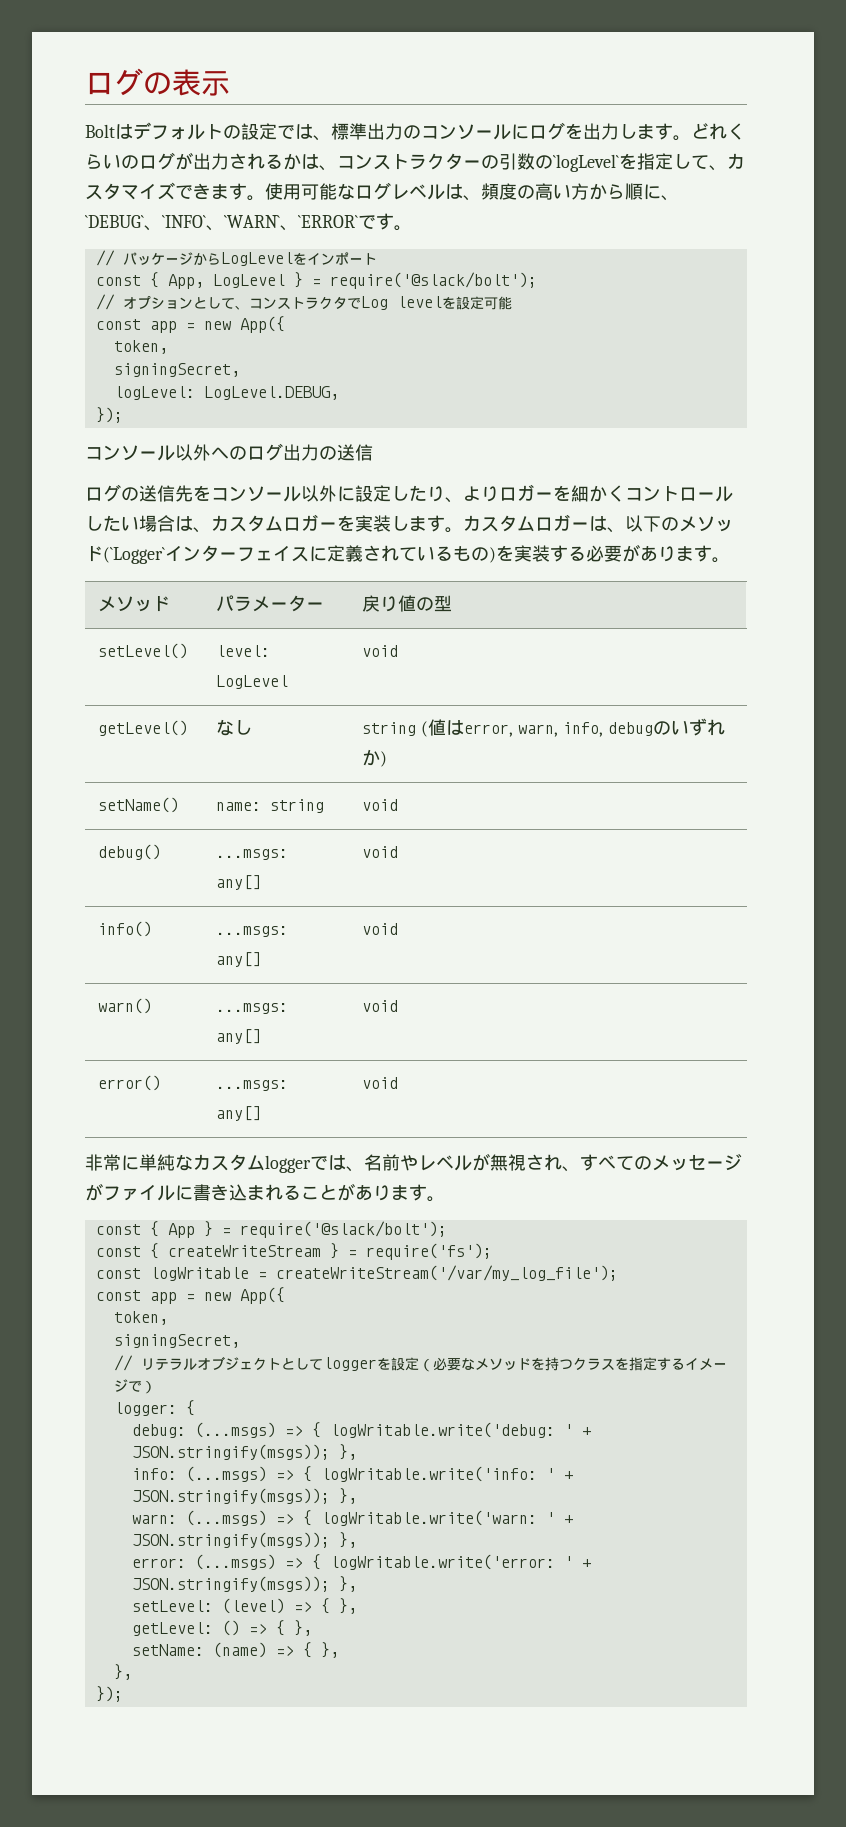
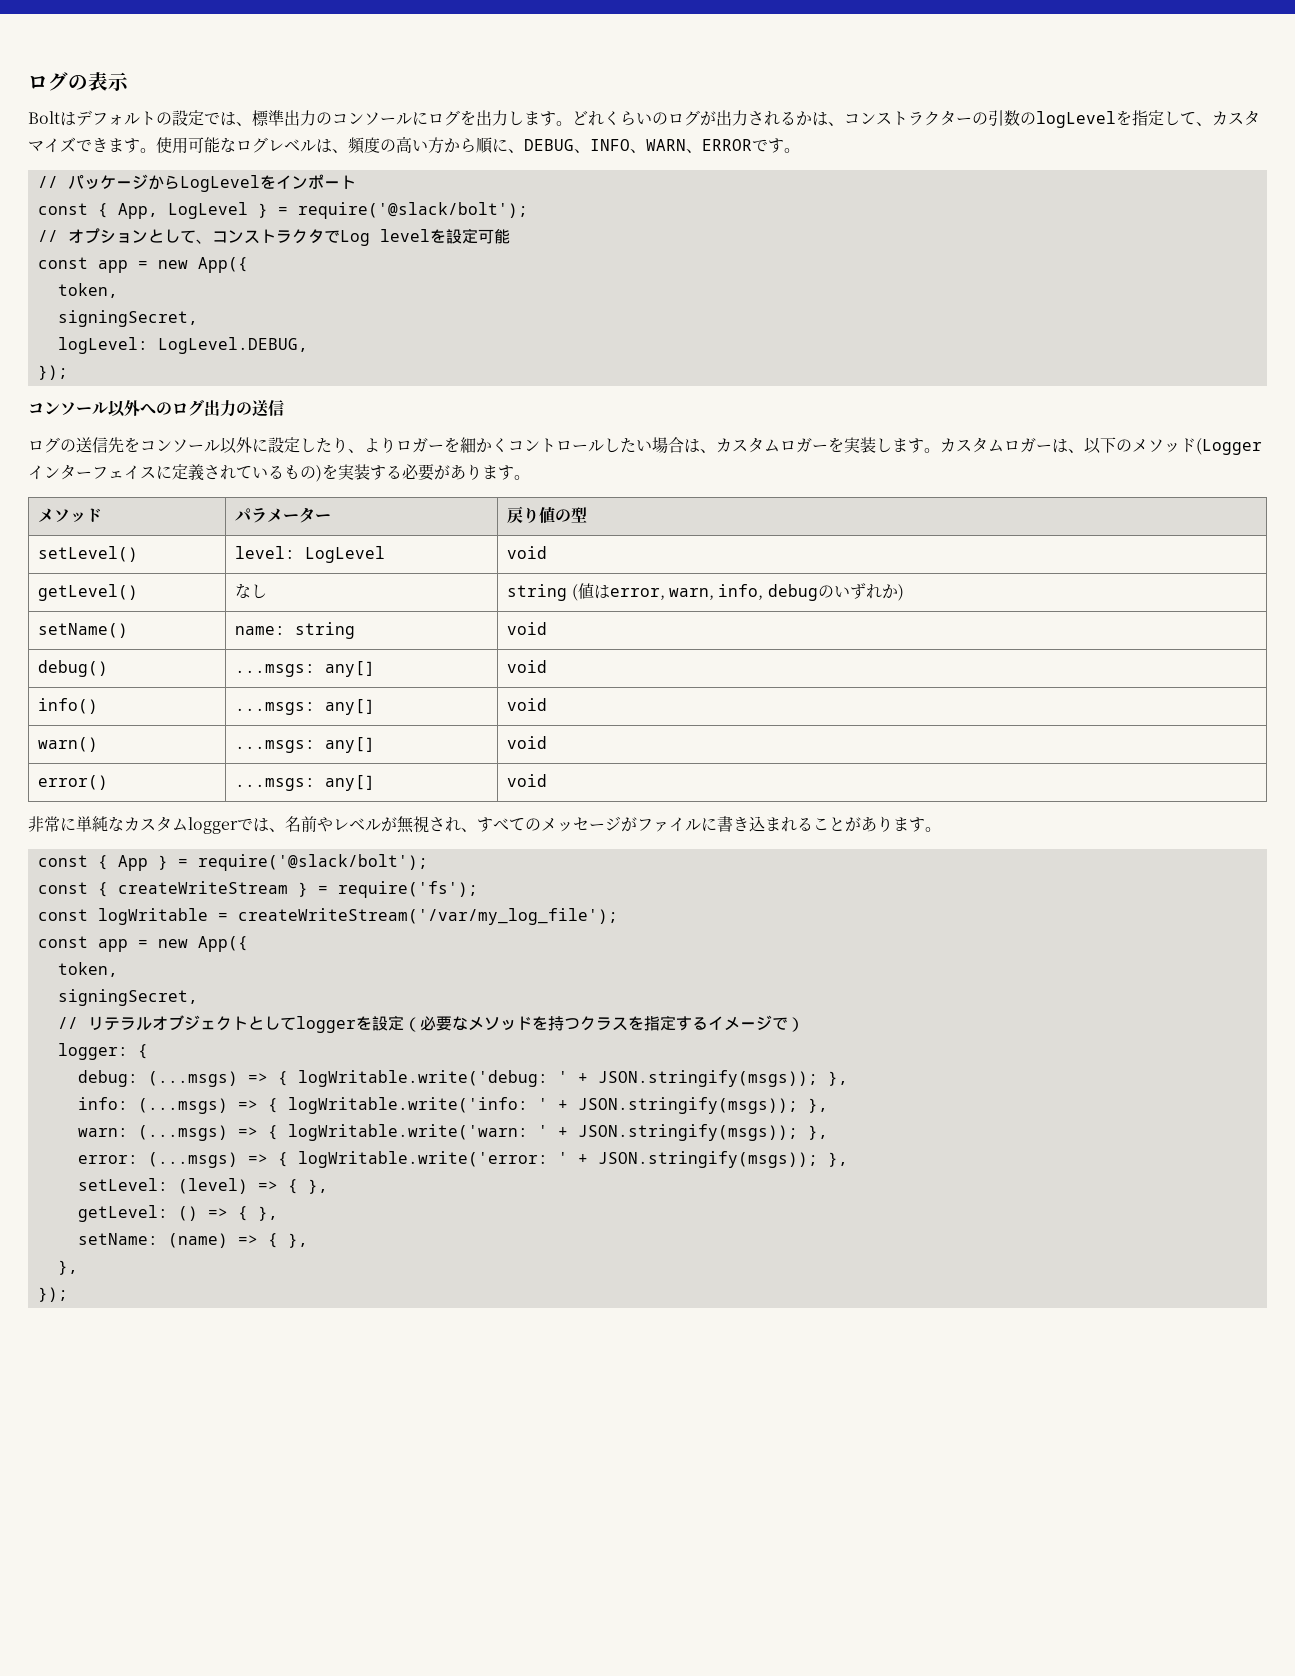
- どれくらいのログが出力されるかは、コンストラクターの引数の`logLevel`を指定して、カスタマイズできます。
+ どれくらいのログが出力されるかは、コンストラクターの引数のlogLevelを指定して、カスタマイズできます。
- 使用可能なログレベルは、頻度の高い方から順に、`DEBUG`、`INFO`、`WARN`、`ERROR`です。
+ 使用可能なログレベルは、頻度の高い方から順に、DEBUG、INFO、WARN、ERRORです。
- カスタムロガーは、以下のメソッド(`Logger`インターフェイスに定義されているもの)を実装する必要があります。
+ カスタムロガーは、以下のメソッド(Loggerインターフェイスに定義されているもの)を実装する必要があります。

